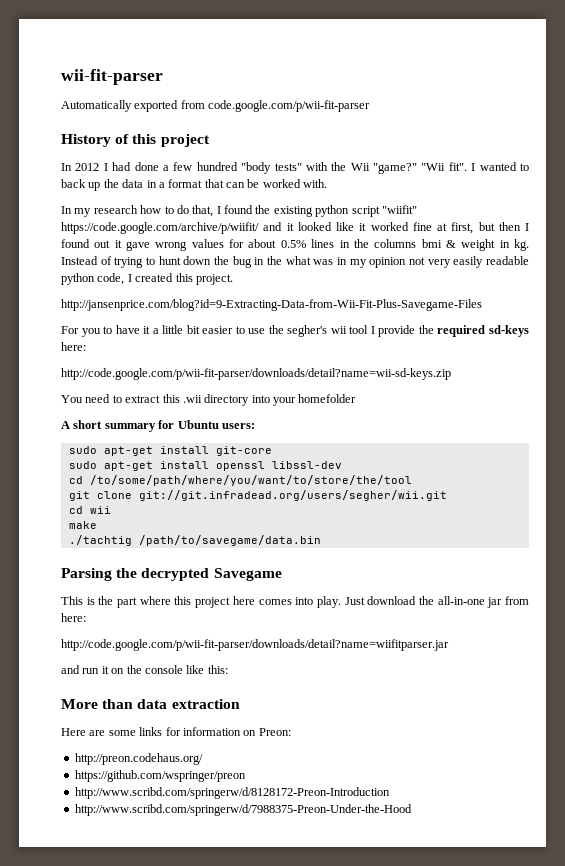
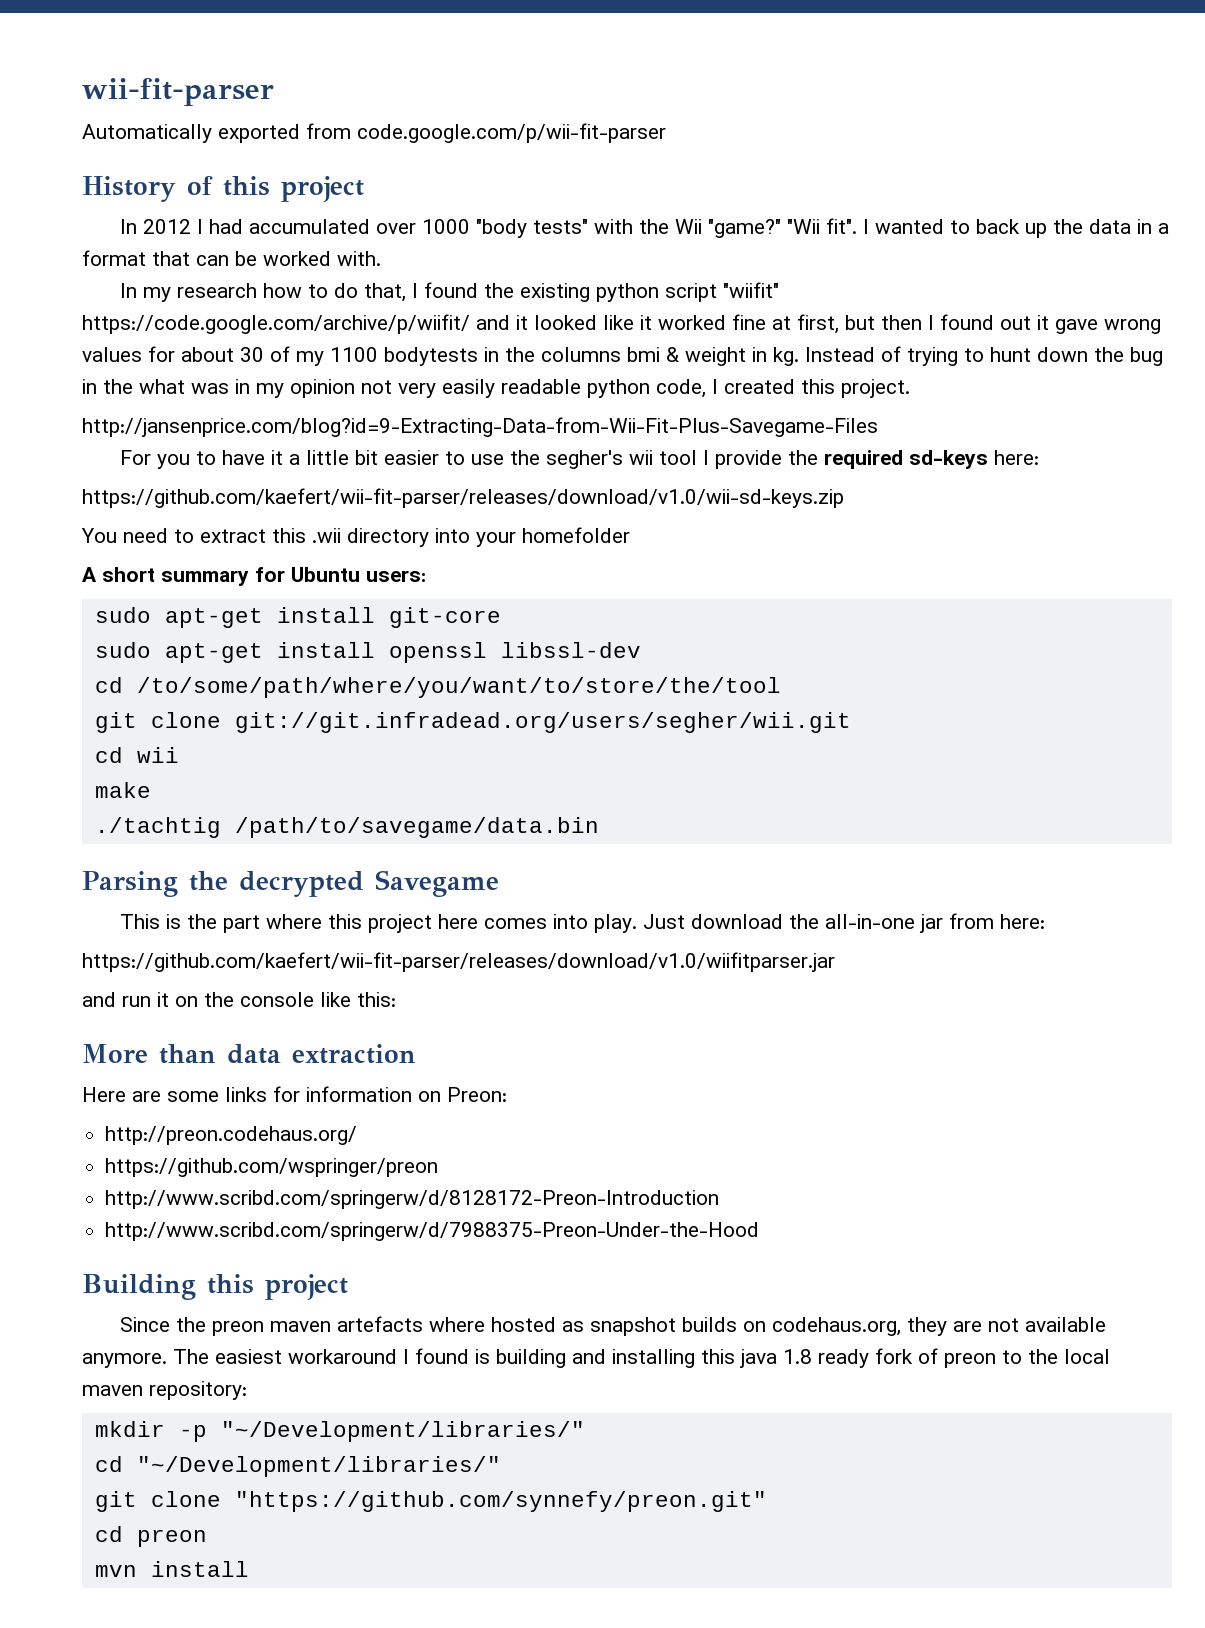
- In 2012 I had done a few hundred "body tests" with the Wii "game?"
+ In 2012 I had accumulated over 1000 "body tests" with the Wii "game?"
- In my research how to do that, I found the existing python script "wiifit" https://code.google.com/archive/p/wiifit/ and it looked like it worked fine at first, but then I found out it gave wrong values for about 0.5% lines in the columns bmi & weight in kg.
+ In my research how to do that, I found the existing python script "wiifit" https://code.google.com/archive/p/wiifit/ and it looked like it worked fine at first, but then I found out it gave wrong values for about 30 of my 1100 bodytests in the columns bmi & weight in kg.
- http://code.google.com/p/wii-fit-parser/downloads/detail?name=wii-sd-keys.zip
+ https://github.com/kaefert/wii-fit-parser/releases/download/v1.0/wii-sd-keys.zip
- http://code.google.com/p/wii-fit-parser/downloads/detail?name=wiifitparser.jar
+ https://github.com/kaefert/wii-fit-parser/releases/download/v1.0/wiifitparser.jar
+ Building this project
+ Since the preon maven artefacts where hosted as snapshot builds on codehaus.org, they are not available anymore. The easiest workaround I found is building and installing this java 1.8 ready fork of preon to the local maven repository:
+ mkdir -p "~/Development/libraries/"
+ cd "~/Development/libraries/"
+ git clone "https://github.com/synnefy/preon.git"
+ cd preon
+ mvn install

